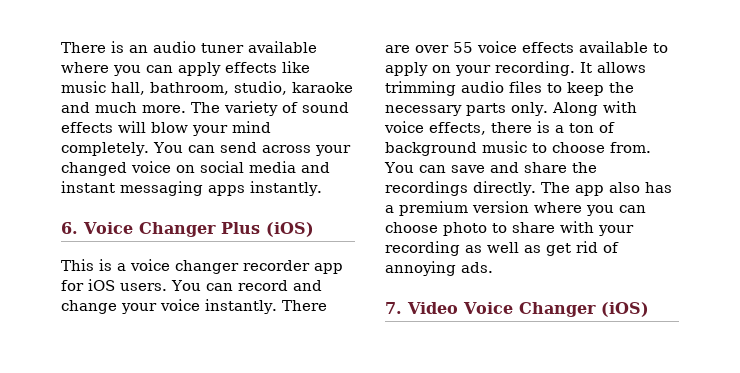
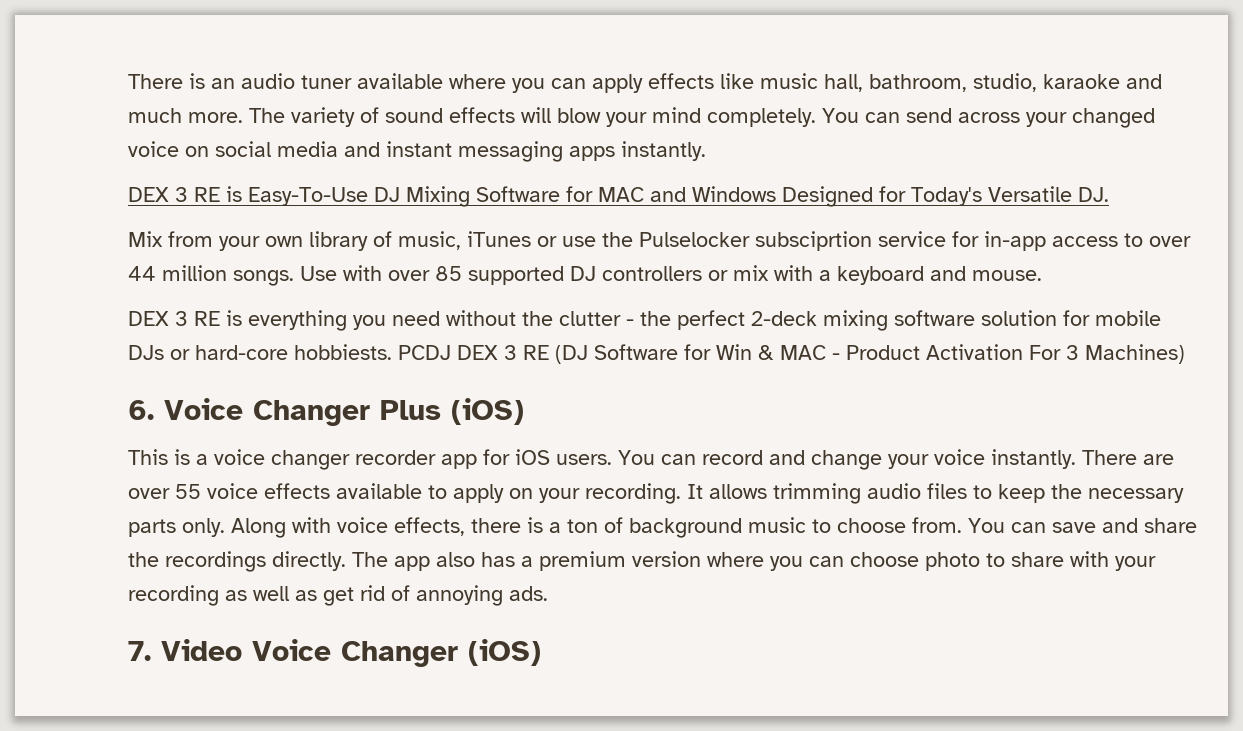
+ DEX 3 RE is Easy-To-Use DJ Mixing Software for MAC and Windows Designed for Today's Versatile DJ.
+ Mix from your own library of music, iTunes or use the Pulselocker subsciprtion service for in-app access to over 44 million songs. Use with over 85 supported DJ controllers or mix with a keyboard and mouse.
+ DEX 3 RE is everything you need without the clutter - the perfect 2-deck mixing software solution for mobile DJs or hard-core hobbiests. PCDJ DEX 3 RE (DJ Software for Win & MAC - Product Activation For 3 Machines)

